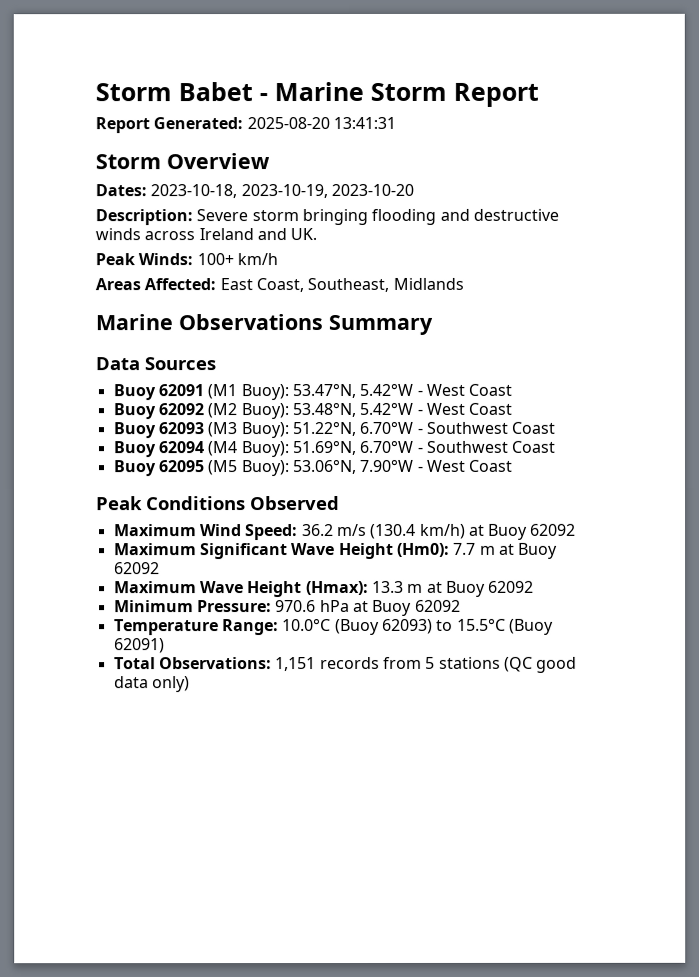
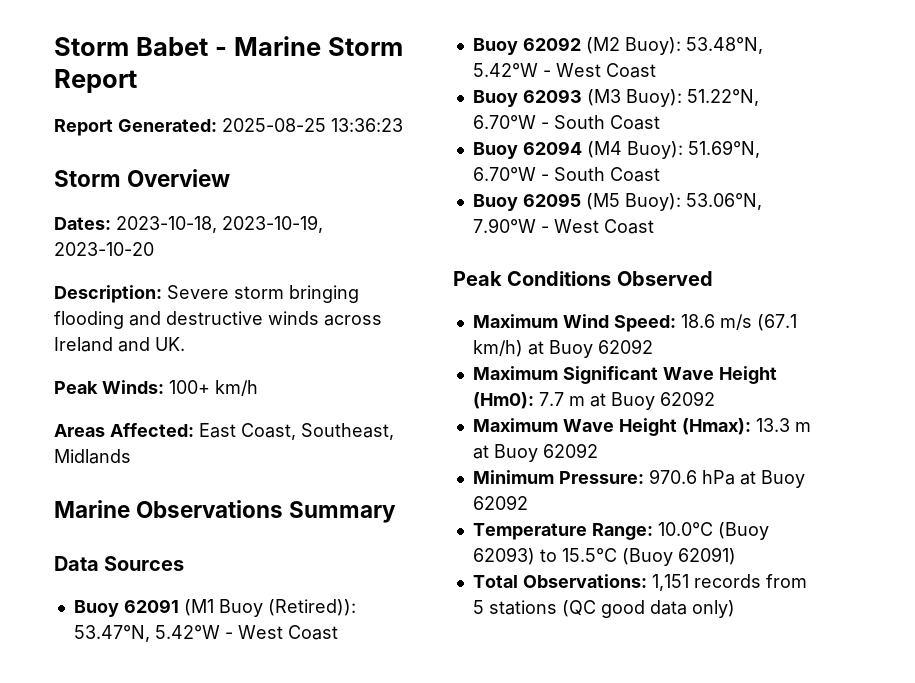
- Report Generated: 2025-08-20 13:41:31
+ Report Generated: 2025-08-25 13:36:23
- Buoy 62091 (M1 Buoy): 53.47°N, 5.42°W - West Coast
+ Buoy 62091 (M1 Buoy (Retired)): 53.47°N, 5.42°W - West Coast
- Buoy 62093 (M3 Buoy): 51.22°N, 6.70°W - Southwest Coast
+ Buoy 62093 (M3 Buoy): 51.22°N, 6.70°W - South Coast
- Buoy 62094 (M4 Buoy): 51.69°N, 6.70°W - Southwest Coast
+ Buoy 62094 (M4 Buoy): 51.69°N, 6.70°W - South Coast
- Maximum Wind Speed: 36.2 m/s (130.4 km/h) at Buoy 62092
+ Maximum Wind Speed: 18.6 m/s (67.1 km/h) at Buoy 62092

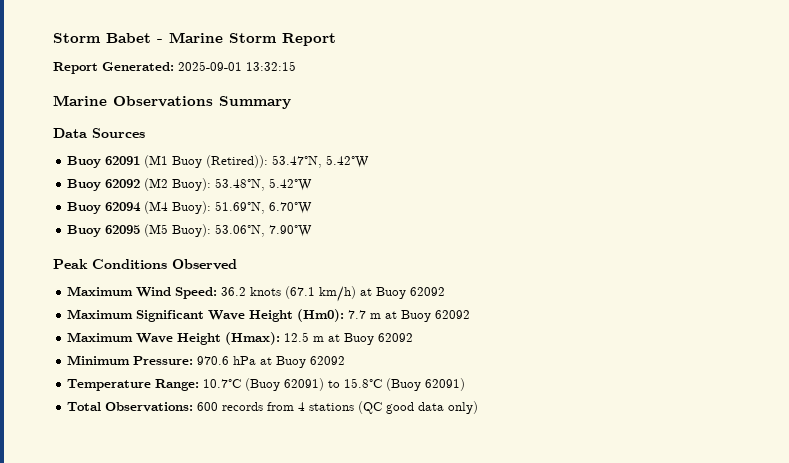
- Report Generated: 2025-08-25 13:36:23
- Storm Overview
- Dates: 2023-10-18, 2023-10-19, 2023-10-20
- Description: Severe storm bringing flooding and destructive winds across Ireland and UK.
- Peak Winds: 100+ km/h
- Areas Affected: East Coast, Southeast, Midlands
+ Report Generated: 2025-09-01 13:32:15
- Buoy 62091 (M1 Buoy (Retired)): 53.47°N, 5.42°W - West Coast
+ Buoy 62091 (M1 Buoy (Retired)): 53.47°N, 5.42°W
- Buoy 62092 (M2 Buoy): 53.48°N, 5.42°W - West Coast
- Buoy 62093 (M3 Buoy): 51.22°N, 6.70°W - South Coast
+ Buoy 62092 (M2 Buoy): 53.48°N, 5.42°W
- Buoy 62094 (M4 Buoy): 51.69°N, 6.70°W - South Coast
+ Buoy 62094 (M4 Buoy): 51.69°N, 6.70°W
- Buoy 62095 (M5 Buoy): 53.06°N, 7.90°W - West Coast
+ Buoy 62095 (M5 Buoy): 53.06°N, 7.90°W
- Maximum Wind Speed: 18.6 m/s (67.1 km/h) at Buoy 62092
+ Maximum Wind Speed: 36.2 knots (67.1 km/h) at Buoy 62092
- Maximum Wave Height (Hmax): 13.3 m at Buoy 62092
+ Maximum Wave Height (Hmax): 12.5 m at Buoy 62092
- Temperature Range: 10.0°C (Buoy 62093) to 15.5°C (Buoy 62091)
+ Temperature Range: 10.7°C (Buoy 62091) to 15.8°C (Buoy 62091)
- Total Observations: 1,151 records from 5 stations (QC good data only)
+ Total Observations: 600 records from 4 stations (QC good data only)

